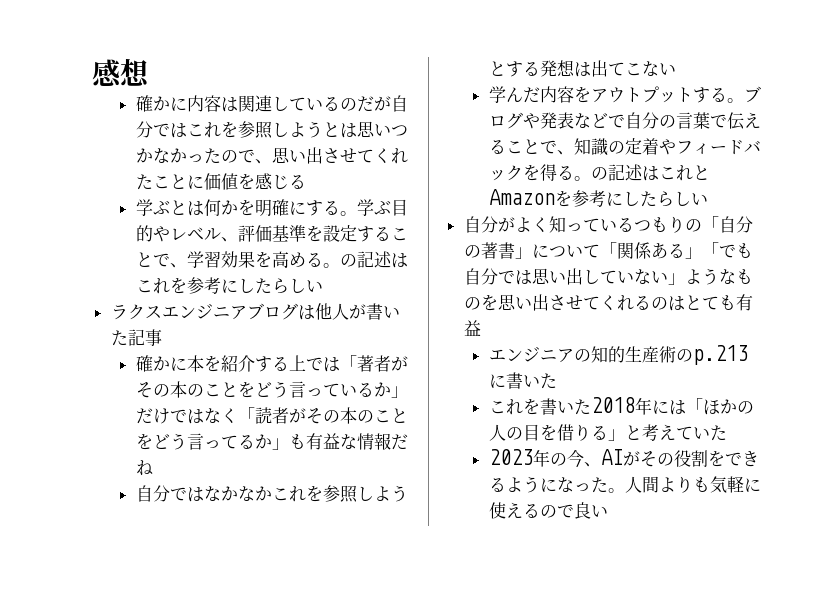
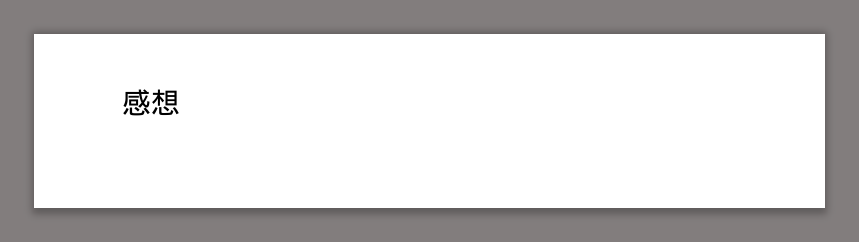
- 確かに内容は関連しているのだが自分ではこれを参照しようとは思いつかなかったので、思い出させてくれたことに価値を感じる
- 学ぶとは何かを明確にする。学ぶ目的やレベル、評価基準を設定することで、学習効果を高める。の記述はこれを参考にしたらしい
- ラクスエンジニアブログは他人が書いた記事
- 確かに本を紹介する上では「著者がその本のことをどう言っているか」だけではなく「読者がその本のことをどう言ってるか」も有益な情報だね
- 自分ではなかなかこれを参照しようとする発想は出てこない
- 学んだ内容をアウトプットする。ブログや発表などで自分の言葉で伝えることで、知識の定着やフィードバックを得る。の記述はこれとAmazonを参考にしたらしい
- 自分がよく知っているつもりの「自分の著書」について「関係ある」「でも自分では思い出していない」ようなものを思い出させてくれるのはとても有益
- エンジニアの知的生産術のp.213に書いた
- これを書いた2018年には「ほかの人の目を借りる」と考えていた
- 2023年の今、AIがその役割をできるようになった。人間よりも気軽に使えるので良い

